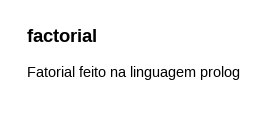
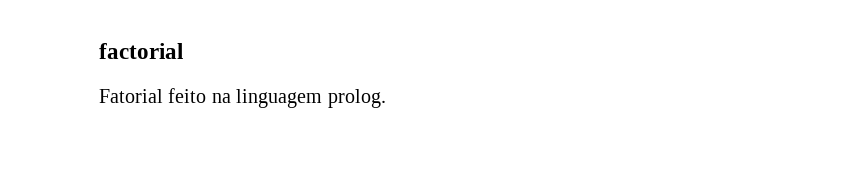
- Fatorial feito na linguagem prolog
+ Fatorial feito na linguagem prolog.

